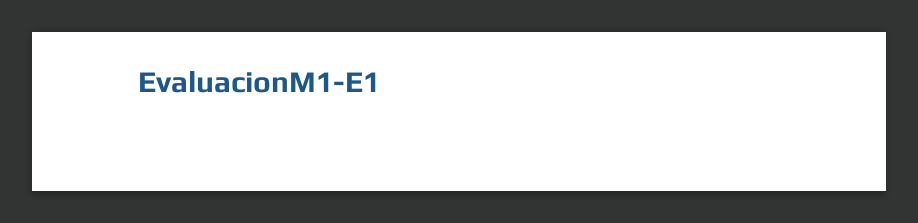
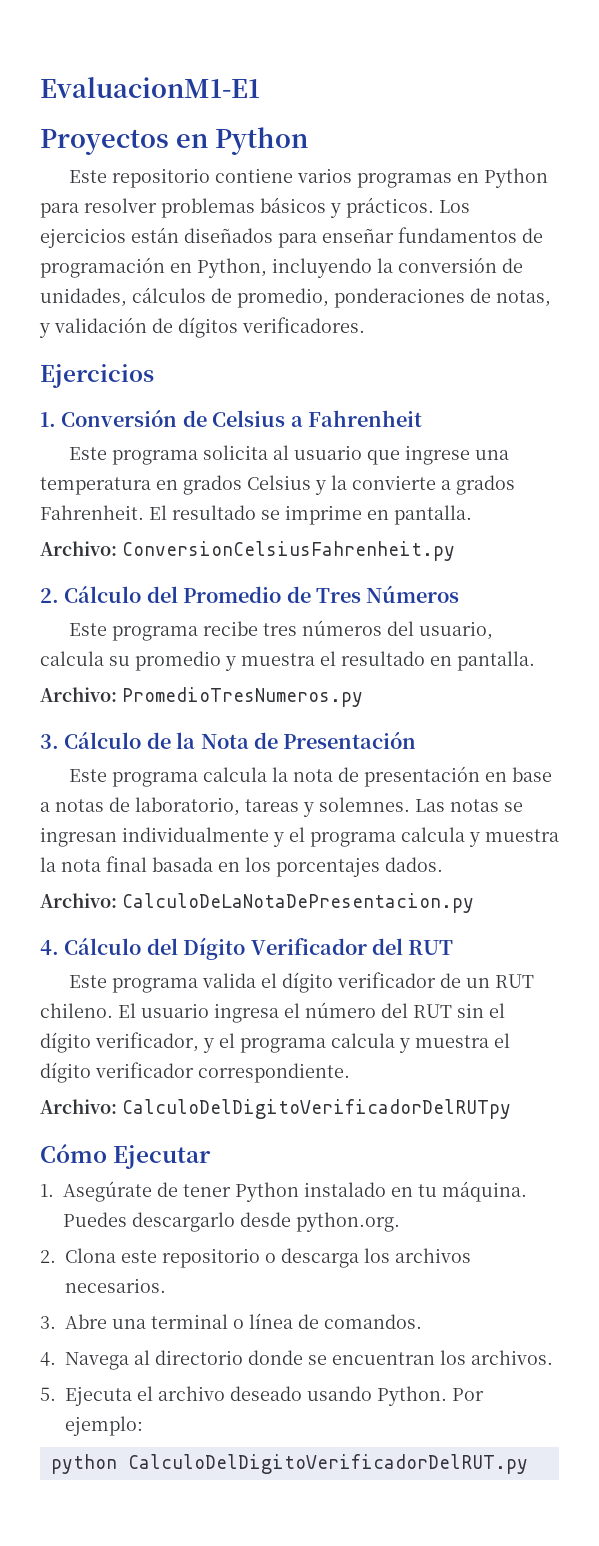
+ Proyectos en Python
+ Este repositorio contiene varios programas en Python para resolver problemas básicos y prácticos. Los ejercicios están diseñados para enseñar fundamentos de programación en Python, incluyendo la conversión de unidades, cálculos de promedio, ponderaciones de notas, y validación de dígitos verificadores.
+ Ejercicios
+ 1. Conversión de Celsius a Fahrenheit
+ Este programa solicita al usuario que ingrese una temperatura en grados Celsius y la convierte a grados Fahrenheit. El resultado se imprime en pantalla.
+ Archivo: ConversionCelsiusFahrenheit.py
+ 2. Cálculo del Promedio de Tres Números
+ Este programa recibe tres números del usuario, calcula su promedio y muestra el resultado en pantalla.
+ Archivo: PromedioTresNumeros.py
+ 3. Cálculo de la Nota de Presentación
+ Este programa calcula la nota de presentación en base a notas de laboratorio, tareas y solemnes. Las notas se ingresan individualmente y el programa calcula y muestra la nota final basada en los porcentajes dados.
+ Archivo: CalculoDeLaNotaDePresentacion.py
+ 4. Cálculo del Dígito Verificador del RUT
+ Este programa valida el dígito verificador de un RUT chileno. El usuario ingresa el número del RUT sin el dígito verificador, y el programa calcula y muestra el dígito verificador correspondiente.
+ Archivo: CalculoDelDigitoVerificadorDelRUTpy
+ Cómo Ejecutar
+ 1. Asegúrate de tener Python instalado en tu máquina. Puedes descargarlo desde python.org.
+ 2. Clona este repositorio o descarga los archivos necesarios.
+ 3. Abre una terminal o línea de comandos.
+ 4. Navega al directorio donde se encuentran los archivos.
+ 5. Ejecuta el archivo deseado usando Python. Por ejemplo:
+ python CalculoDelDigitoVerificadorDelRUT.py

